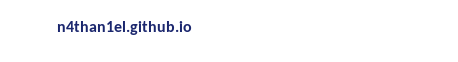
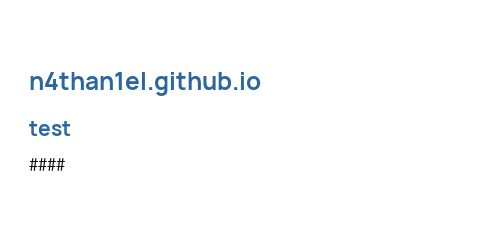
+ test
+ ####

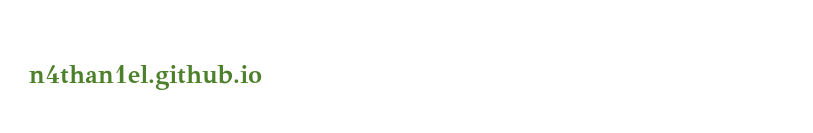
- test
- ####

